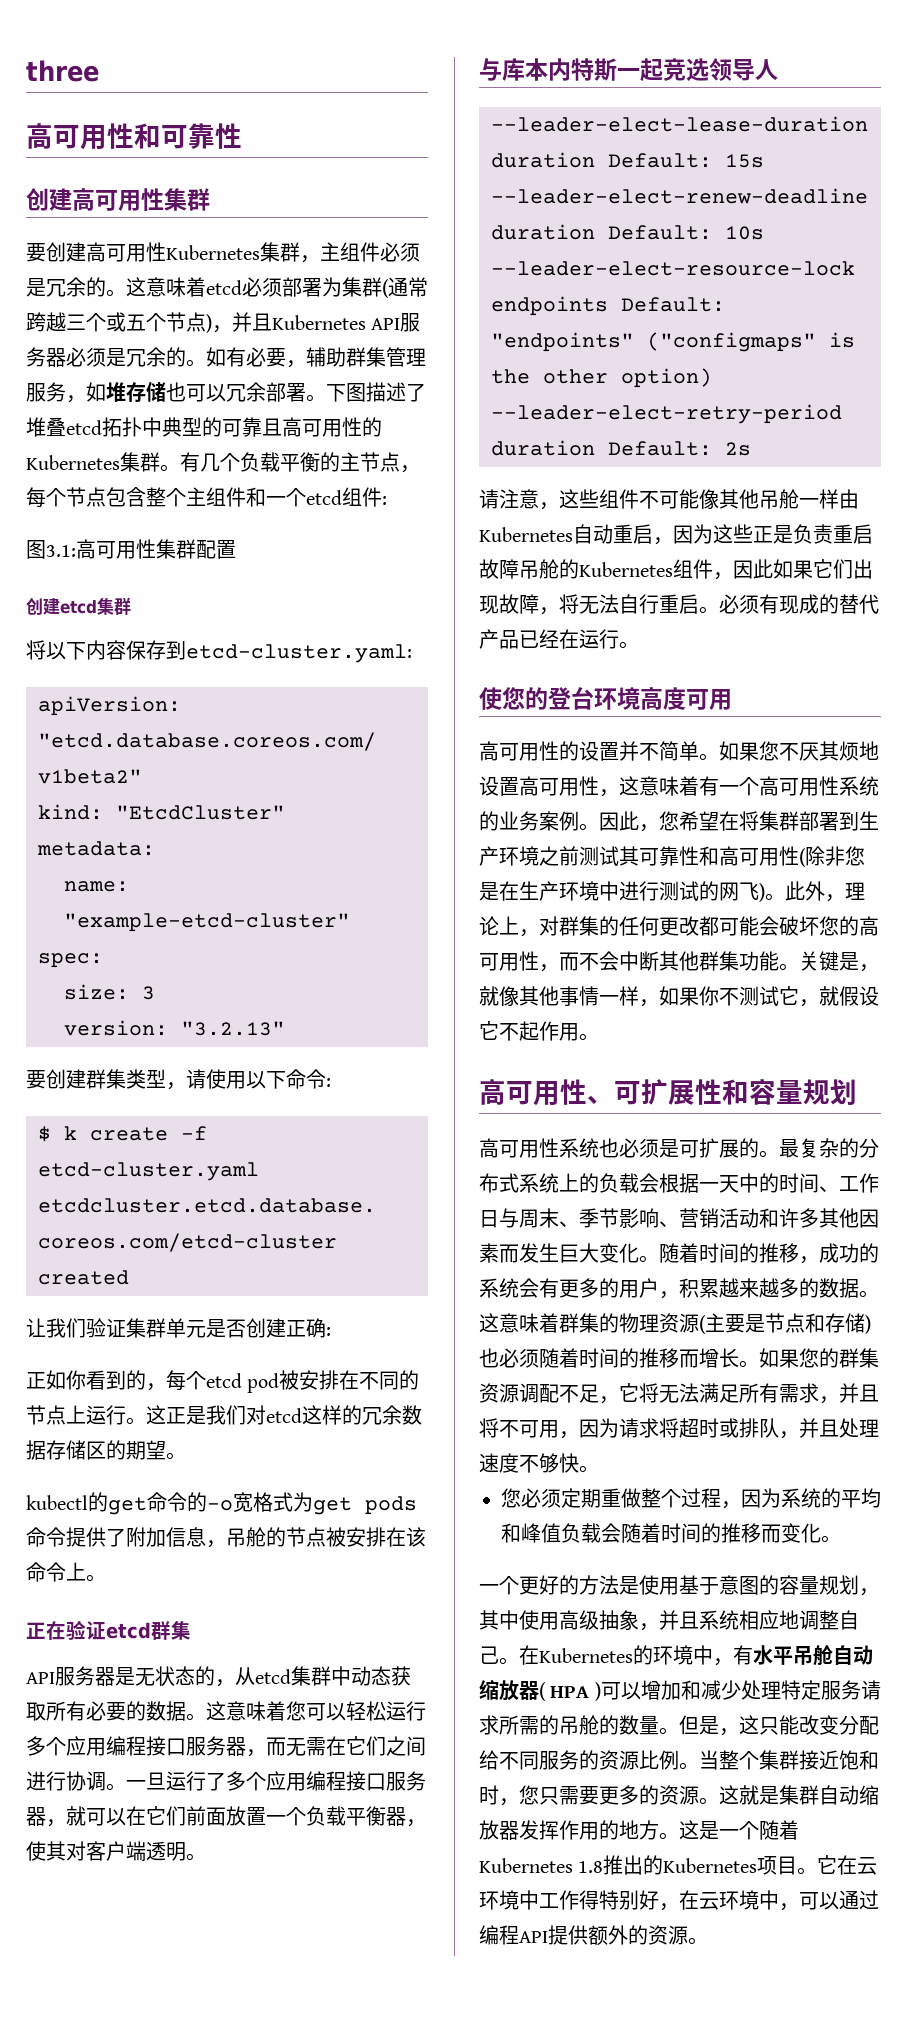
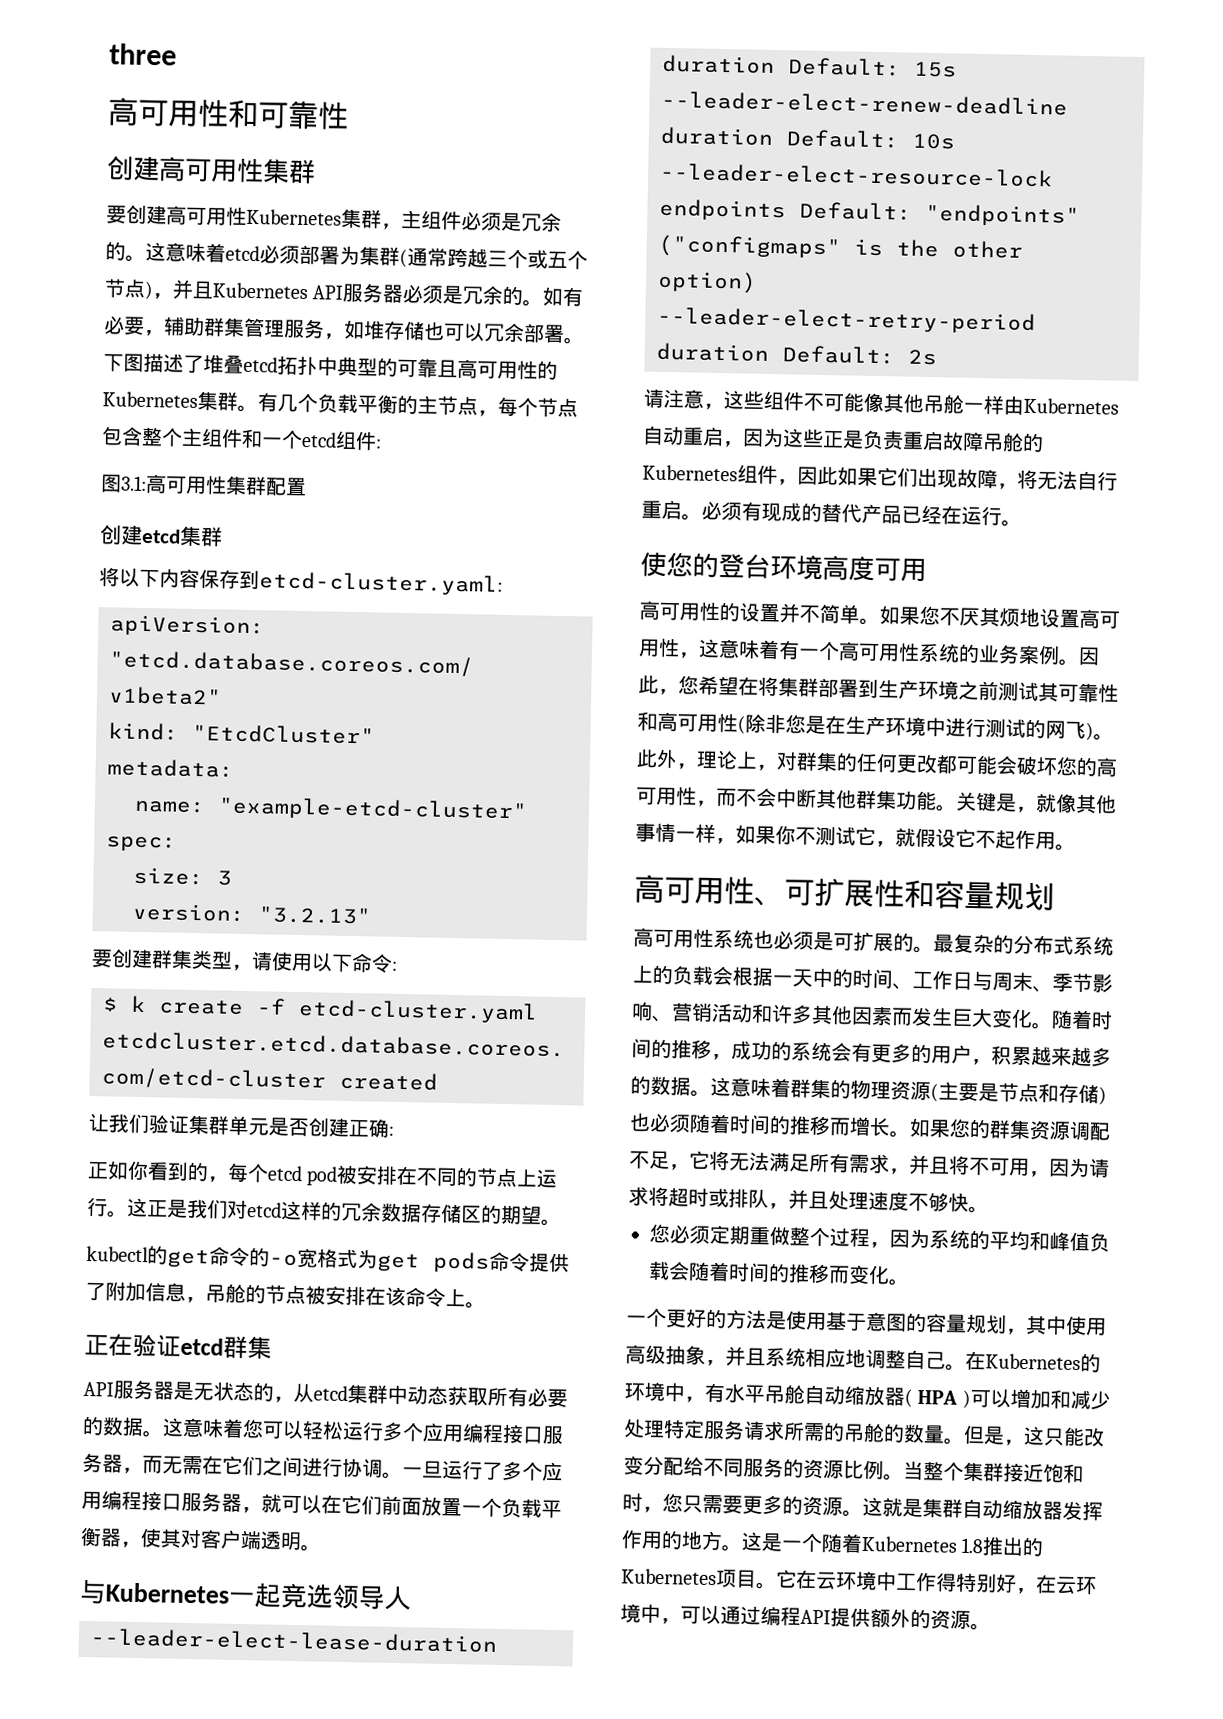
- 与库本内特斯一起竞选领导人
+ 与Kubernetes一起竞选领导人

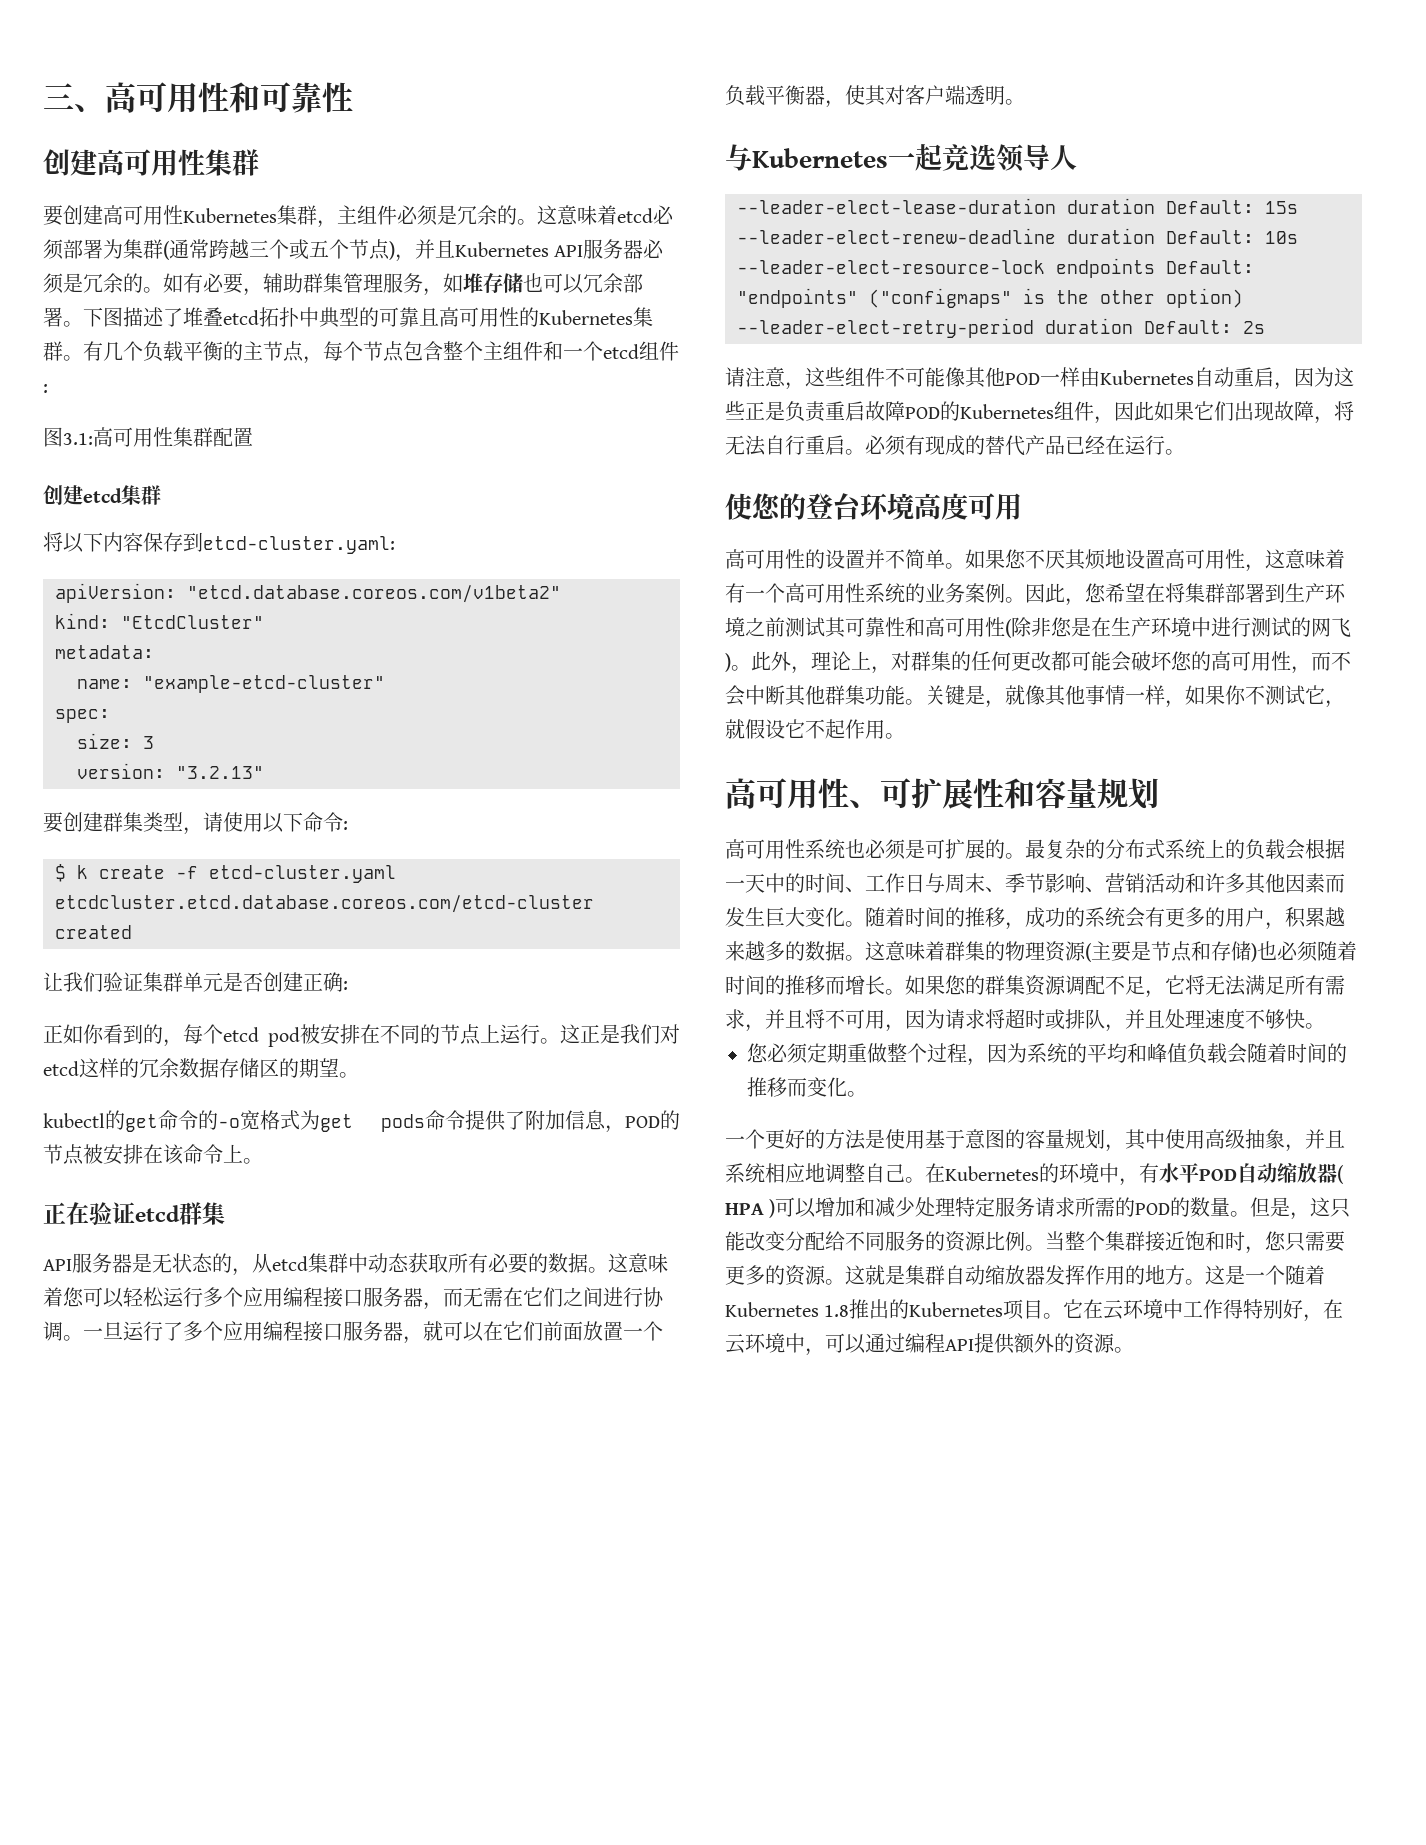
- three
- 高可用性和可靠性
+ 三、高可用性和可靠性
- kubectl的get命令的-o宽格式为get pods命令提供了附加信息，吊舱的节点被安排在该命令上。
+ kubectl的get命令的-o宽格式为get pods命令提供了附加信息，POD的节点被安排在该命令上。
- 请注意，这些组件不可能像其他吊舱一样由Kubernetes自动重启，因为这些正是负责重启故障吊舱的Kubernetes组件，因此如果它们出现故障，将无法自行重启。
+ 请注意，这些组件不可能像其他POD一样由Kubernetes自动重启，因为这些正是负责重启故障POD的Kubernetes组件，因此如果它们出现故障，将无法自行重启。
- 在Kubernetes的环境中，有水平吊舱自动缩放器( HPA )可以增加和减少处理特定服务请求所需的吊舱的数量。
+ 在Kubernetes的环境中，有水平POD自动缩放器( HPA )可以增加和减少处理特定服务请求所需的POD的数量。

